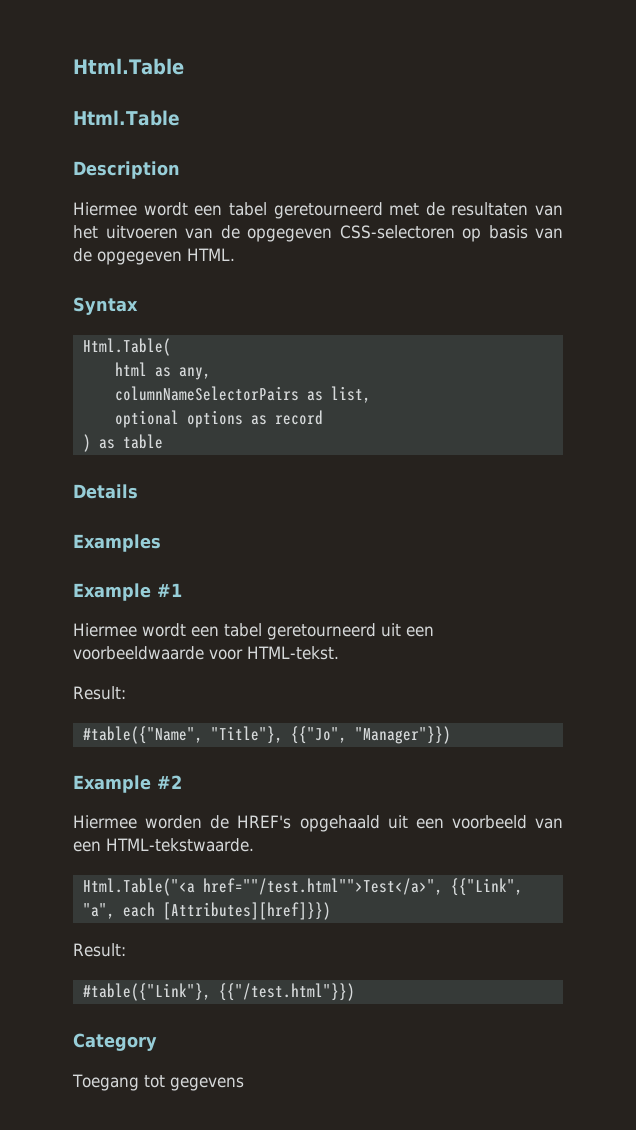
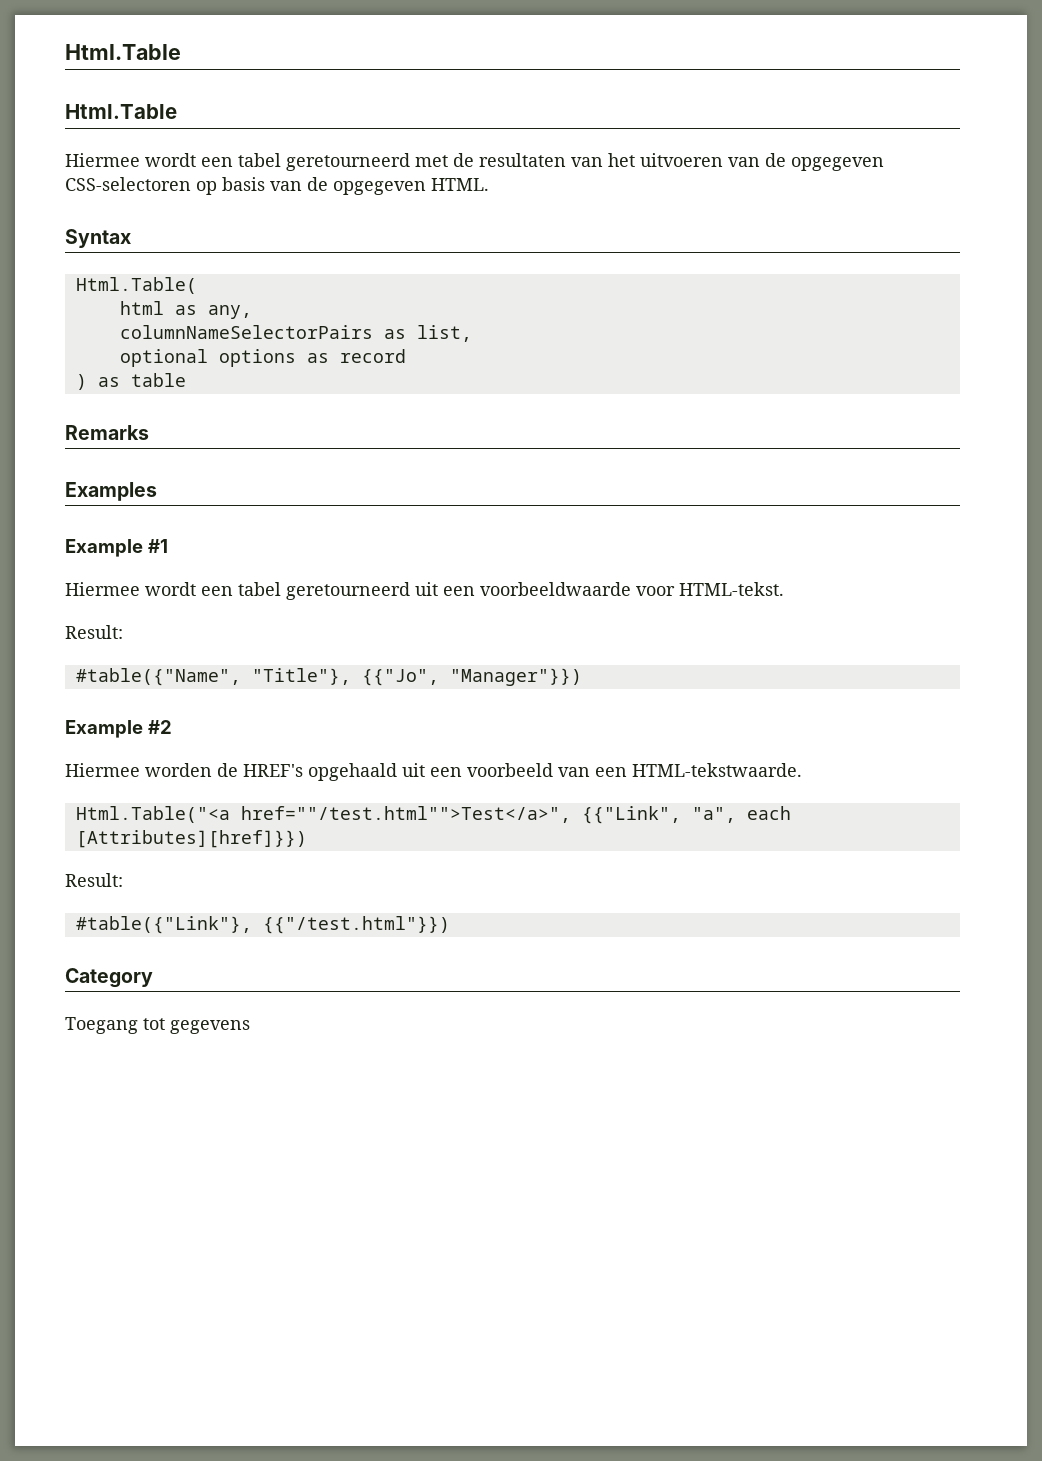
- Description
- Details
+ Remarks

